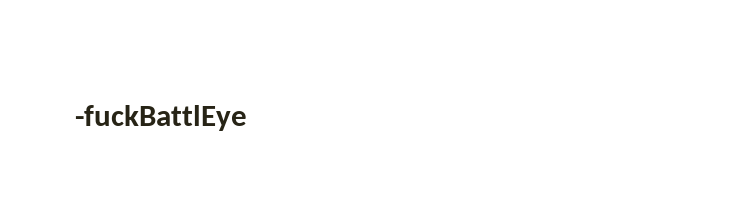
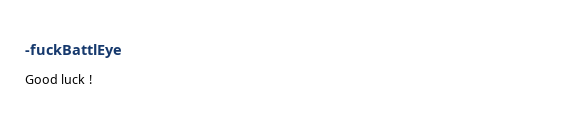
+ Good luck !

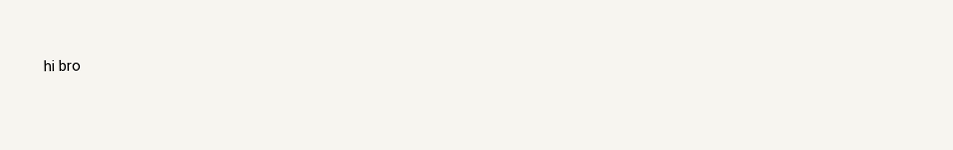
- -fuckBattlEye
- Good luck !
+ hi bro

